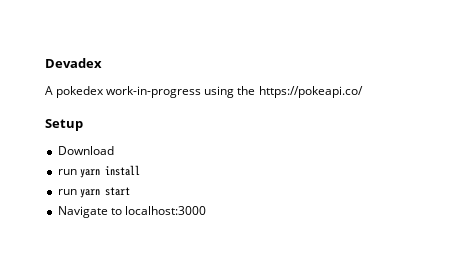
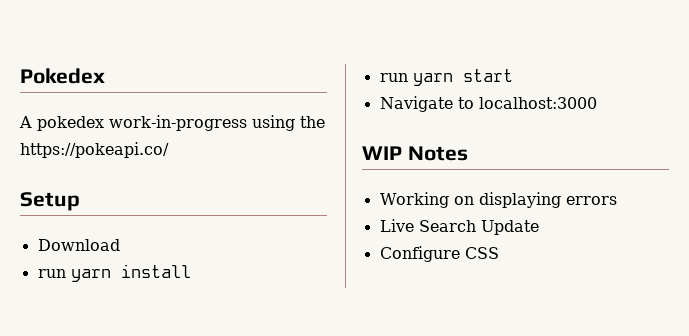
- Devadex
+ Pokedex
+ WIP Notes
+ Working on displaying errors
+ Live Search Update
+ Configure CSS

